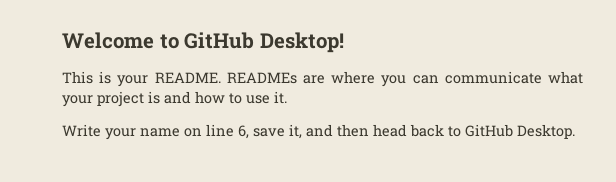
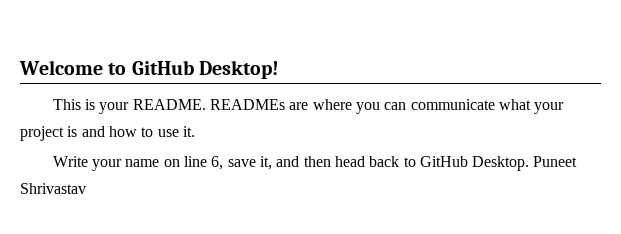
+ Puneet Shrivastav

